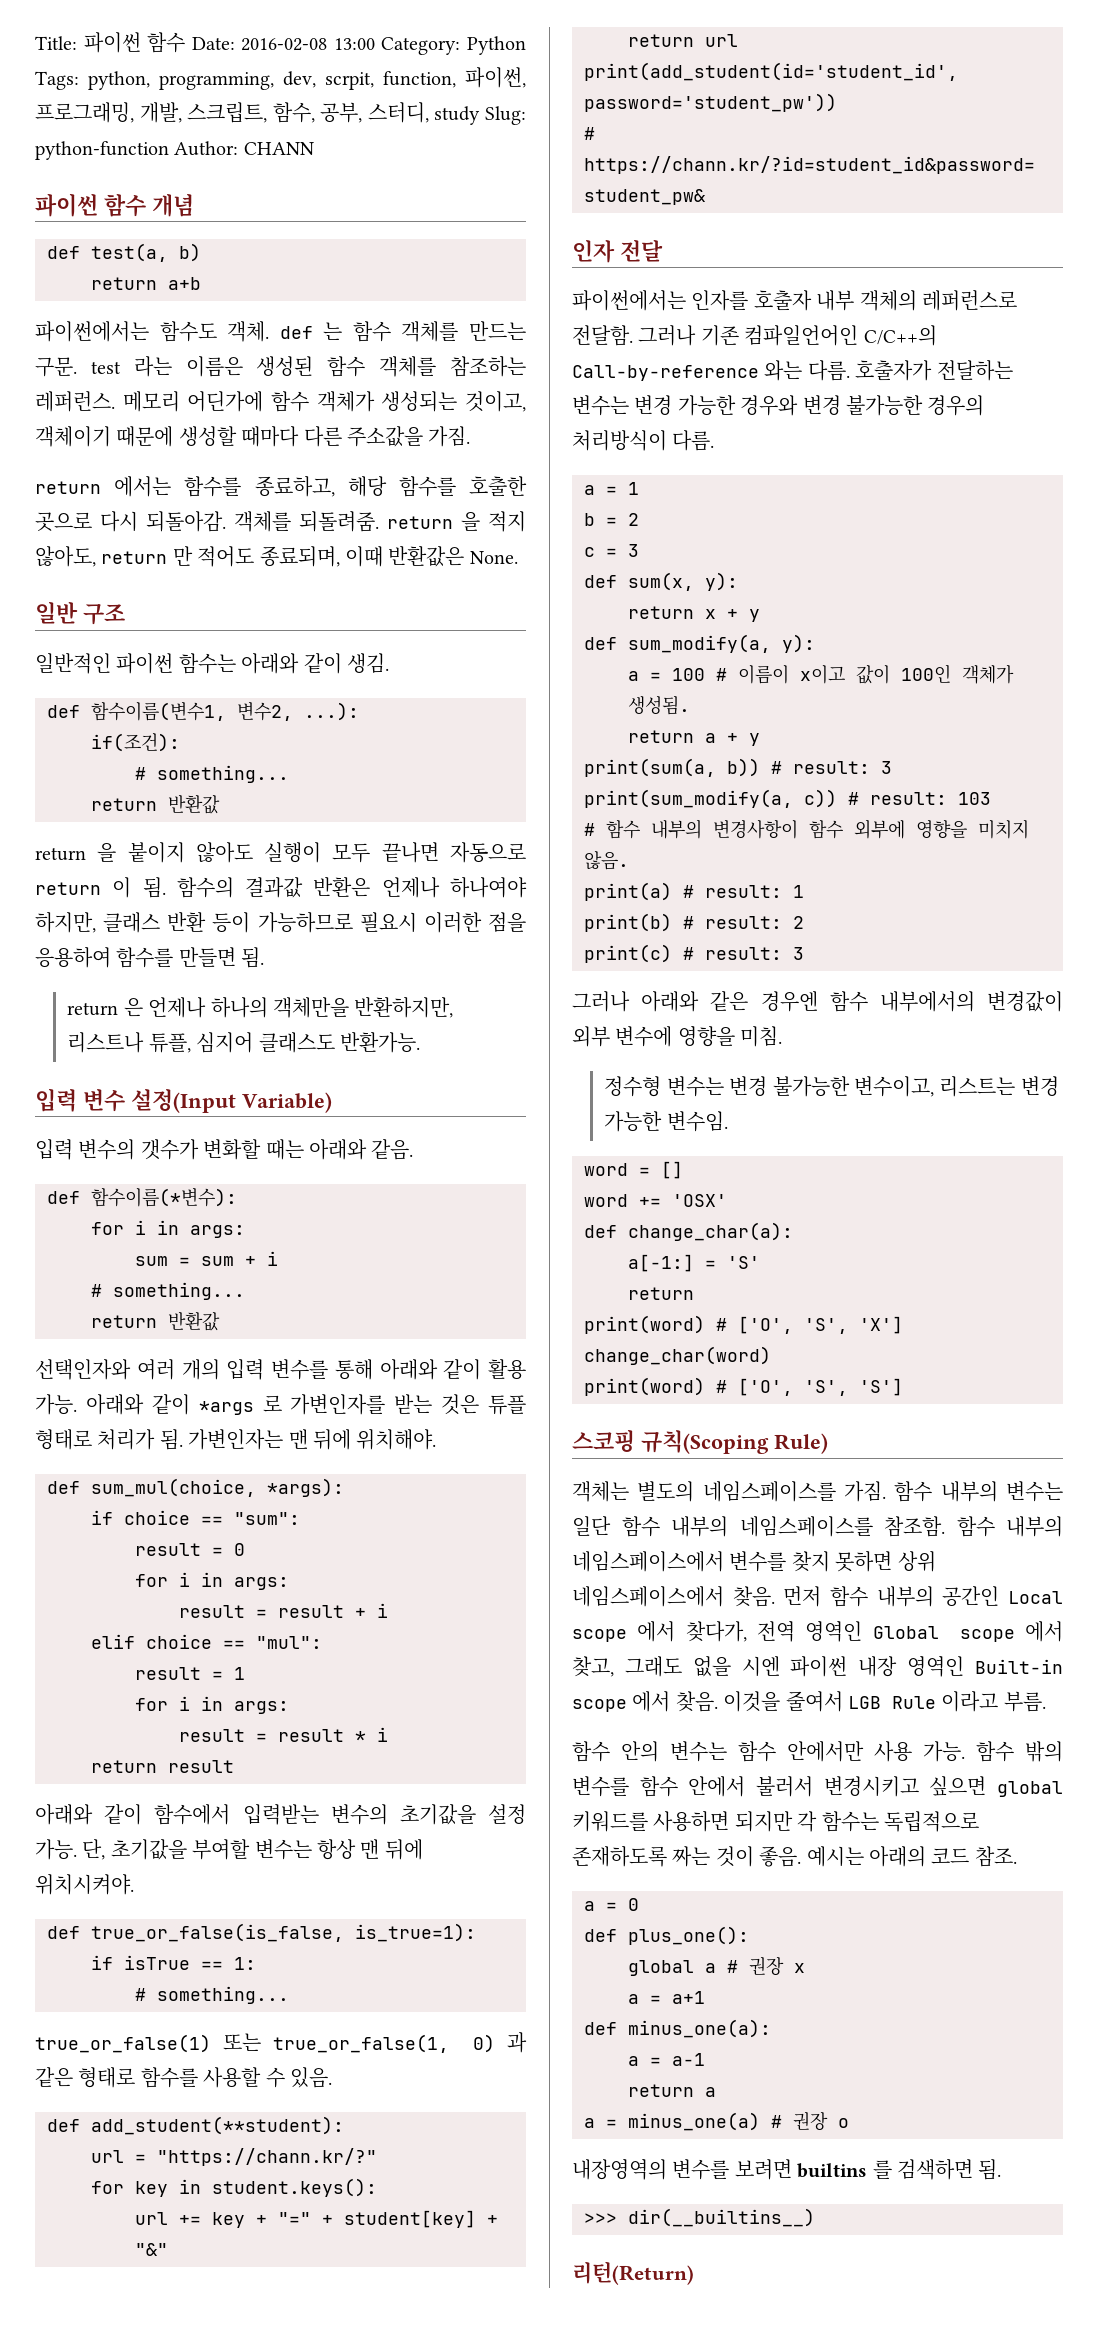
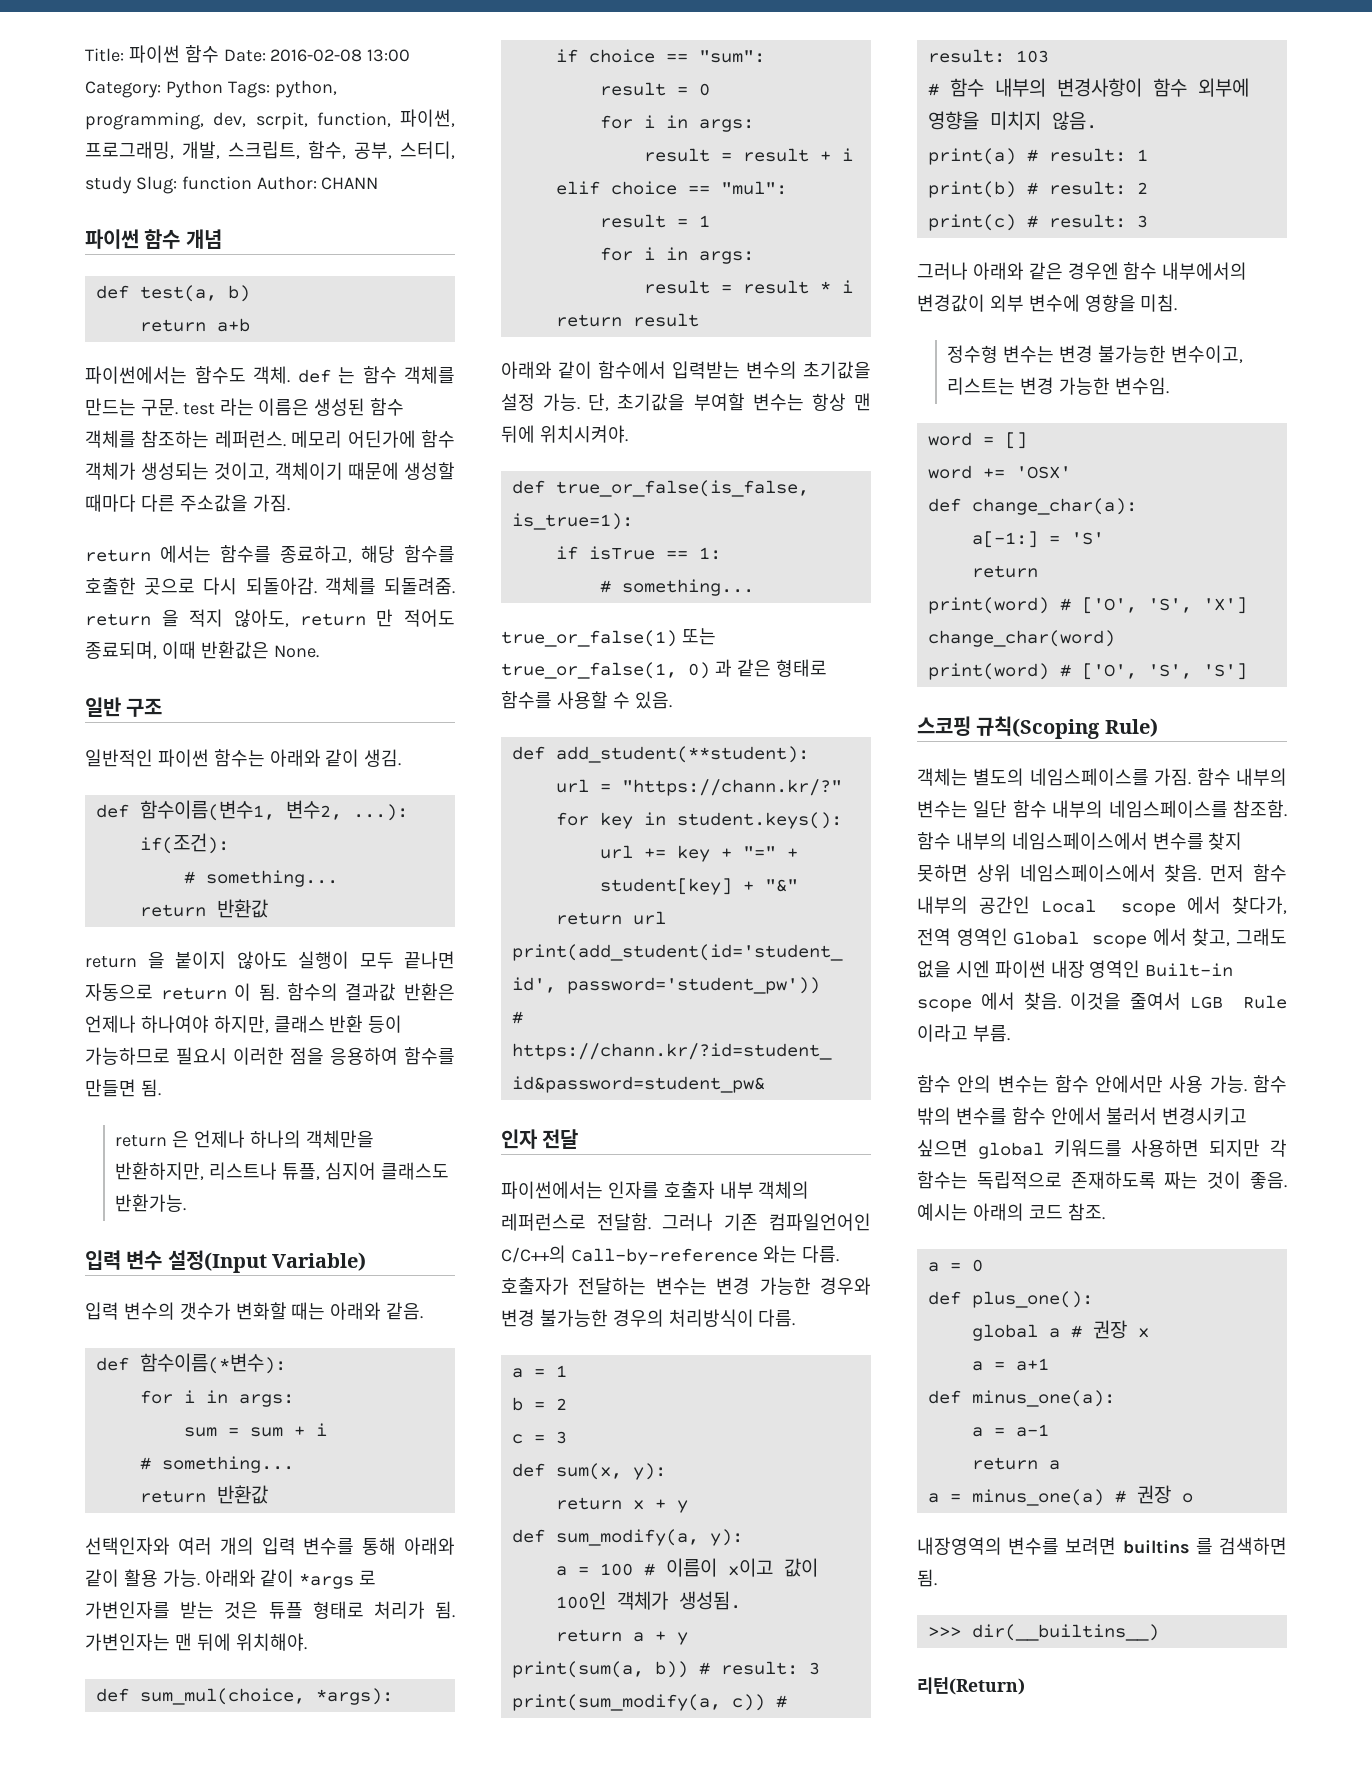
- Title: 파이썬 함수 Date: 2016-02-08 13:00 Category: Python Tags: python, programming, dev, scrpit, function, 파이썬, 프로그래밍, 개발, 스크립트, 함수, 공부, 스터디, study Slug: python-function Author: CHANN
+ Title: 파이썬 함수 Date: 2016-02-08 13:00 Category: Python Tags: python, programming, dev, scrpit, function, 파이썬, 프로그래밍, 개발, 스크립트, 함수, 공부, 스터디, study Slug: function Author: CHANN

